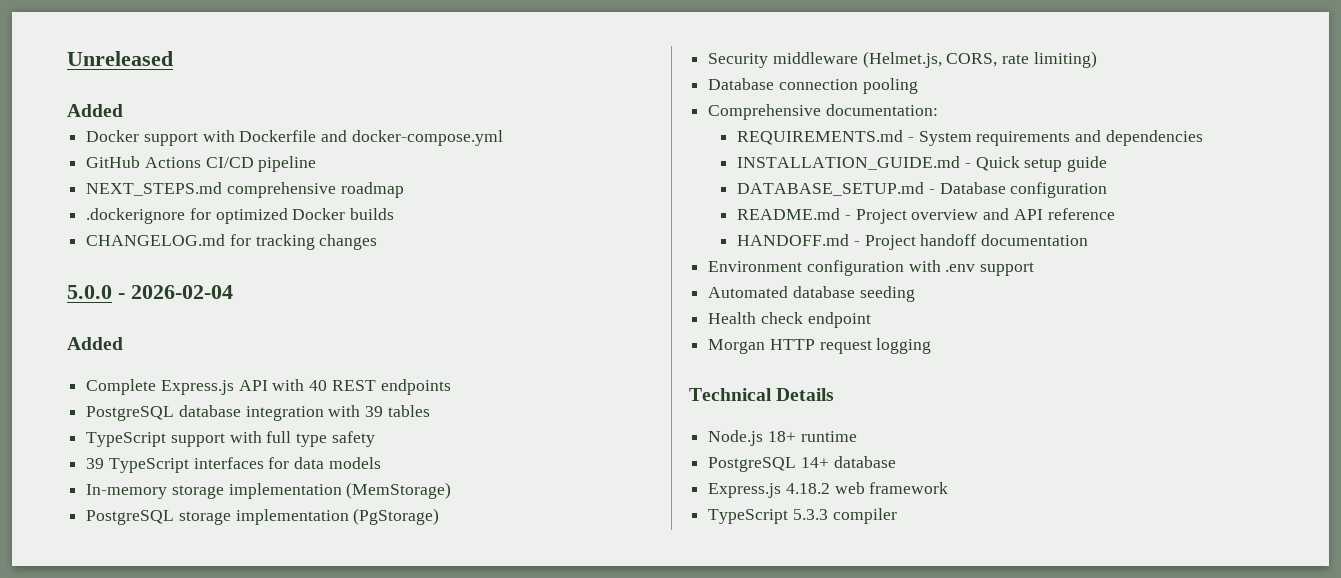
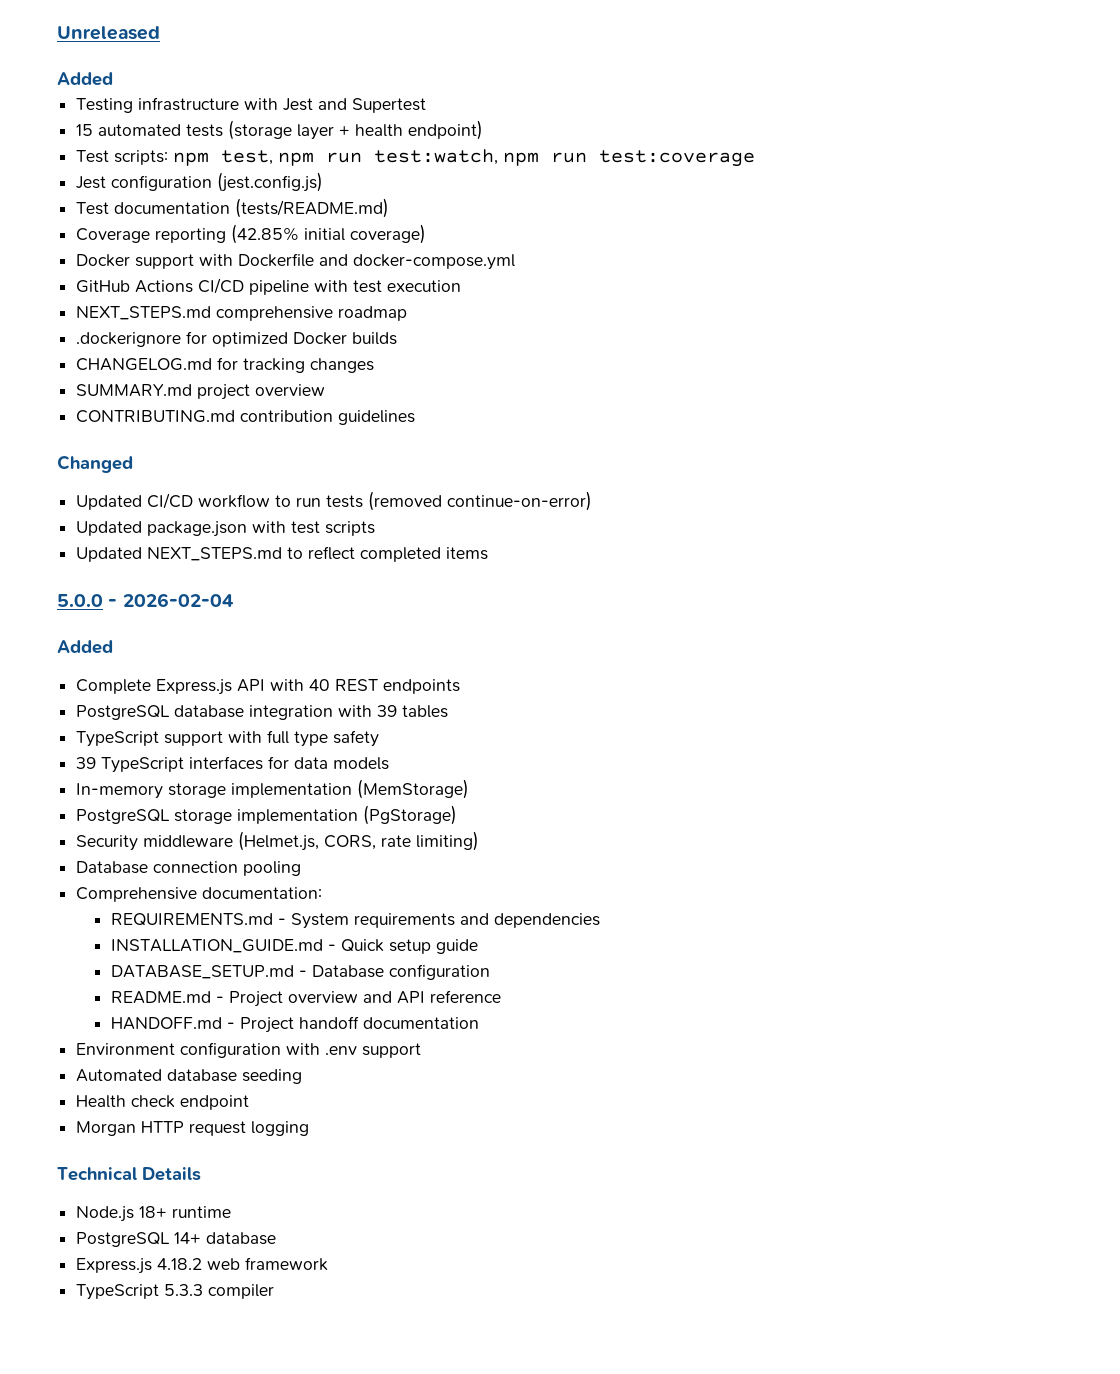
+ Testing infrastructure with Jest and Supertest
+ 15 automated tests (storage layer + health endpoint)
+ Test scripts: npm test, npm run test:watch, npm run test:coverage
+ Jest configuration (jest.config.js)
+ Test documentation (tests/README.md)
+ Coverage reporting (42.85% initial coverage)
- GitHub Actions CI/CD pipeline
+ GitHub Actions CI/CD pipeline with test execution
+ SUMMARY.md project overview
+ CONTRIBUTING.md contribution guidelines
+ Changed
+ Updated CI/CD workflow to run tests (removed continue-on-error)
+ Updated package.json with test scripts
+ Updated NEXT_STEPS.md to reflect completed items

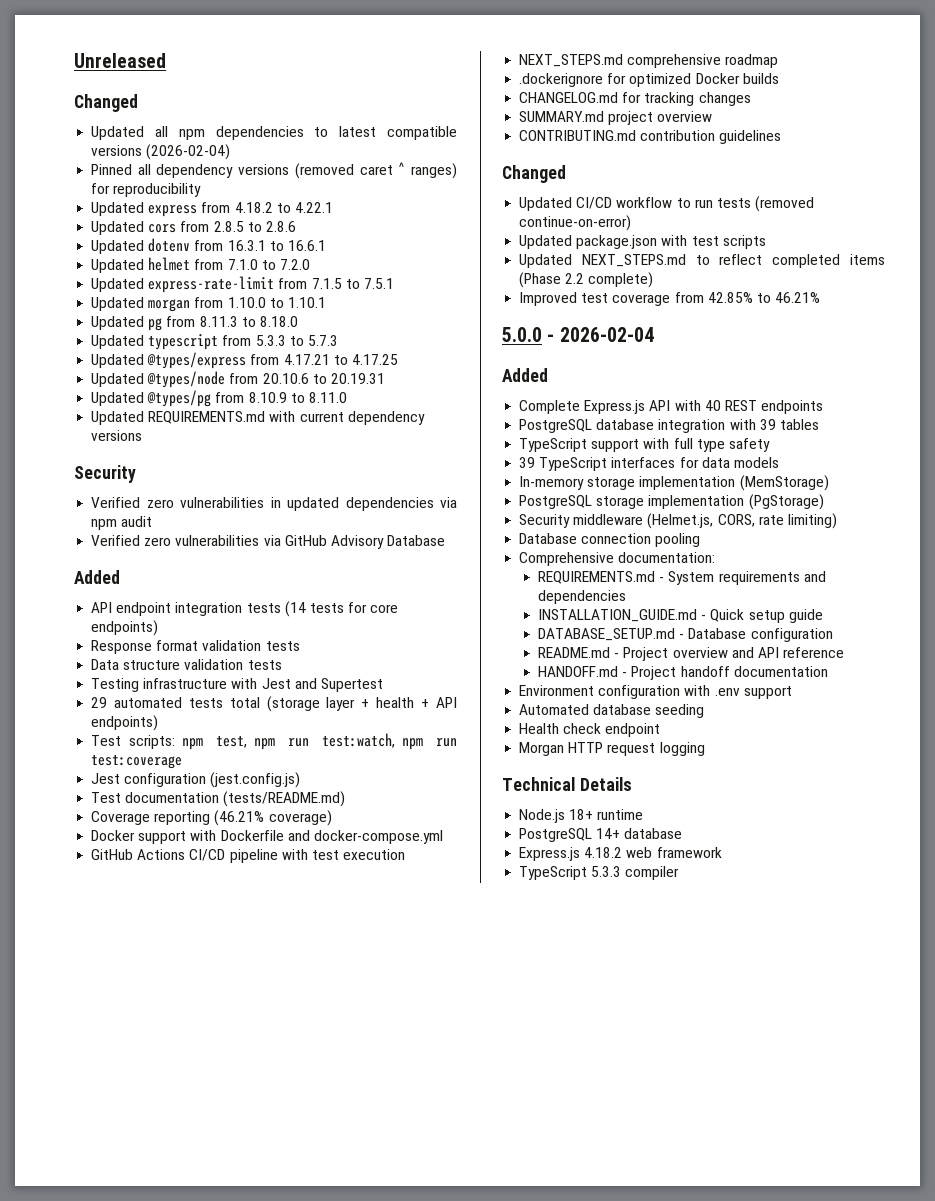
  Unreleased
+ Changed
+ Updated all npm dependencies to latest compatible versions (2026-02-04)
+ Pinned all dependency versions (removed caret ^ ranges) for reproducibility
+ Updated express from 4.18.2 to 4.22.1
+ Updated cors from 2.8.5 to 2.8.6
+ Updated dotenv from 16.3.1 to 16.6.1
+ Updated helmet from 7.1.0 to 7.2.0
+ Updated express-rate-limit from 7.1.5 to 7.5.1
+ Updated morgan from 1.10.0 to 1.10.1
+ Updated pg from 8.11.3 to 8.18.0
+ Updated typescript from 5.3.3 to 5.7.3
+ Updated @types/express from 4.17.21 to 4.17.25
+ Updated @types/node from 20.10.6 to 20.19.31
+ Updated @types/pg from 8.10.9 to 8.11.0
+ Updated REQUIREMENTS.md with current dependency versions
+ Security
+ Verified zero vulnerabilities in updated dependencies via npm audit
+ Verified zero vulnerabilities via GitHub Advisory Database
  Added
+ API endpoint integration tests (14 tests for core endpoints)
+ Response format validation tests
+ Data structure validation tests
- 15 automated tests (storage layer + health endpoint)
+ 29 automated tests total (storage layer + health + API endpoints)
- Coverage reporting (42.85% initial coverage)
+ Coverage reporting (46.21% coverage)
- Updated NEXT_STEPS.md to reflect completed items
+ Updated NEXT_STEPS.md to reflect completed items (Phase 2.2 complete)
+ Improved test coverage from 42.85% to 46.21%

